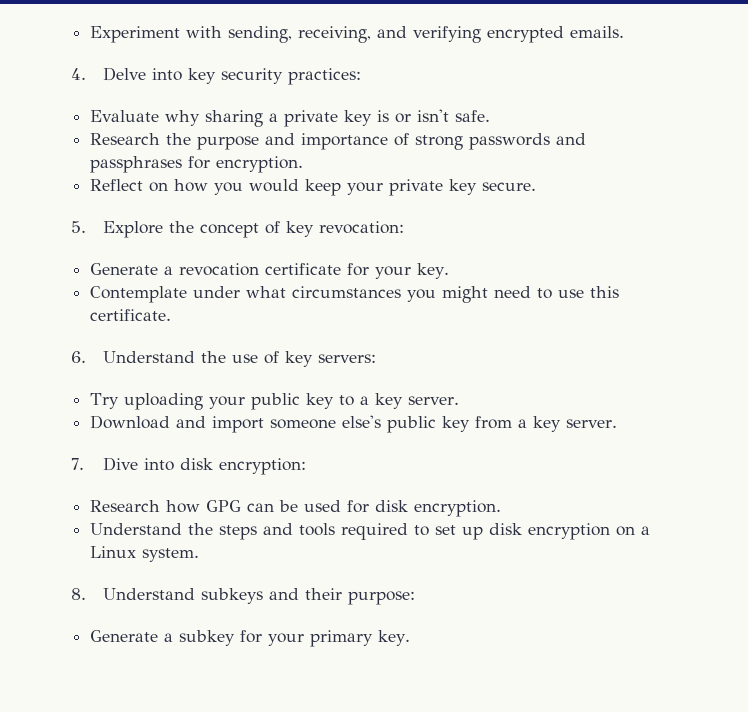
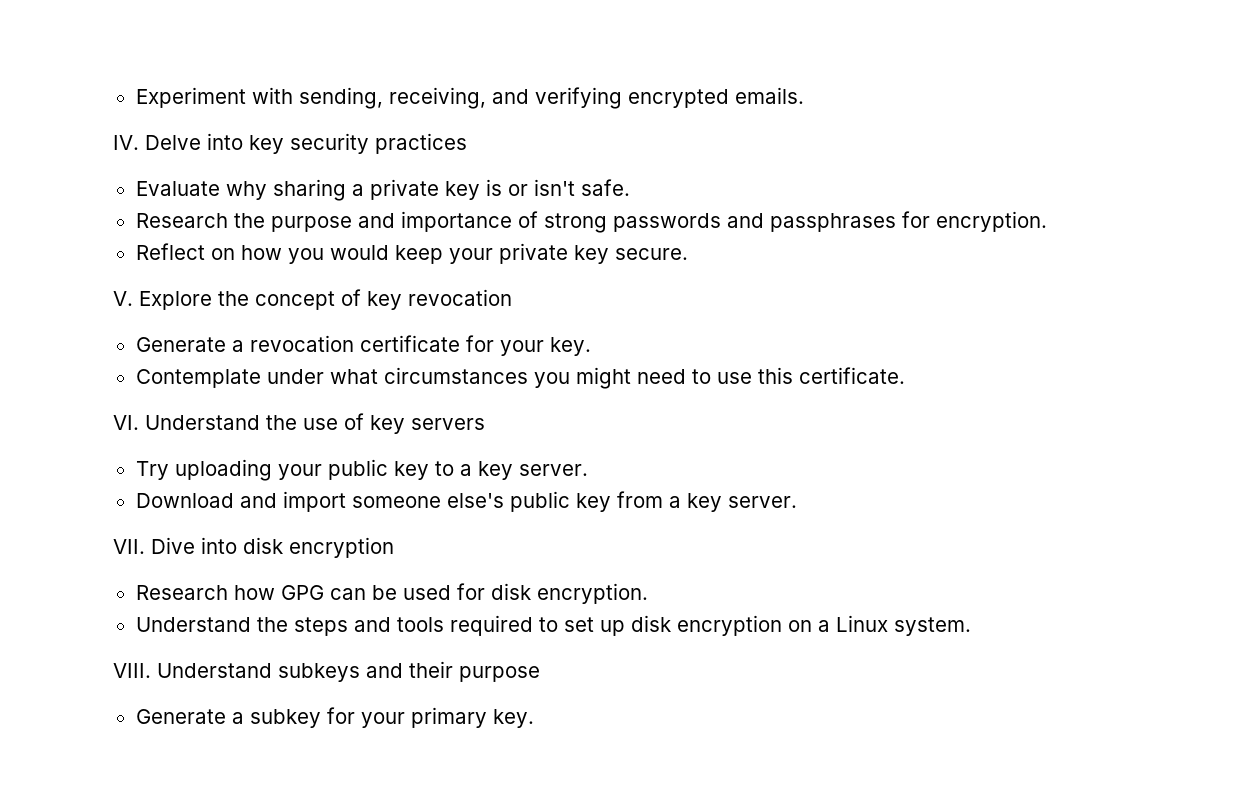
- 4. Delve into key security practices:
+ IV. Delve into key security practices
- 5. Explore the concept of key revocation:
+ V. Explore the concept of key revocation
- 6. Understand the use of key servers:
+ VI. Understand the use of key servers
- 7. Dive into disk encryption:
+ VII. Dive into disk encryption
- 8. Understand subkeys and their purpose:
+ VIII. Understand subkeys and their purpose

